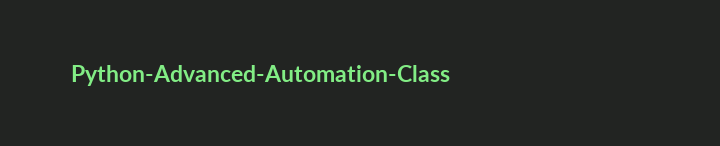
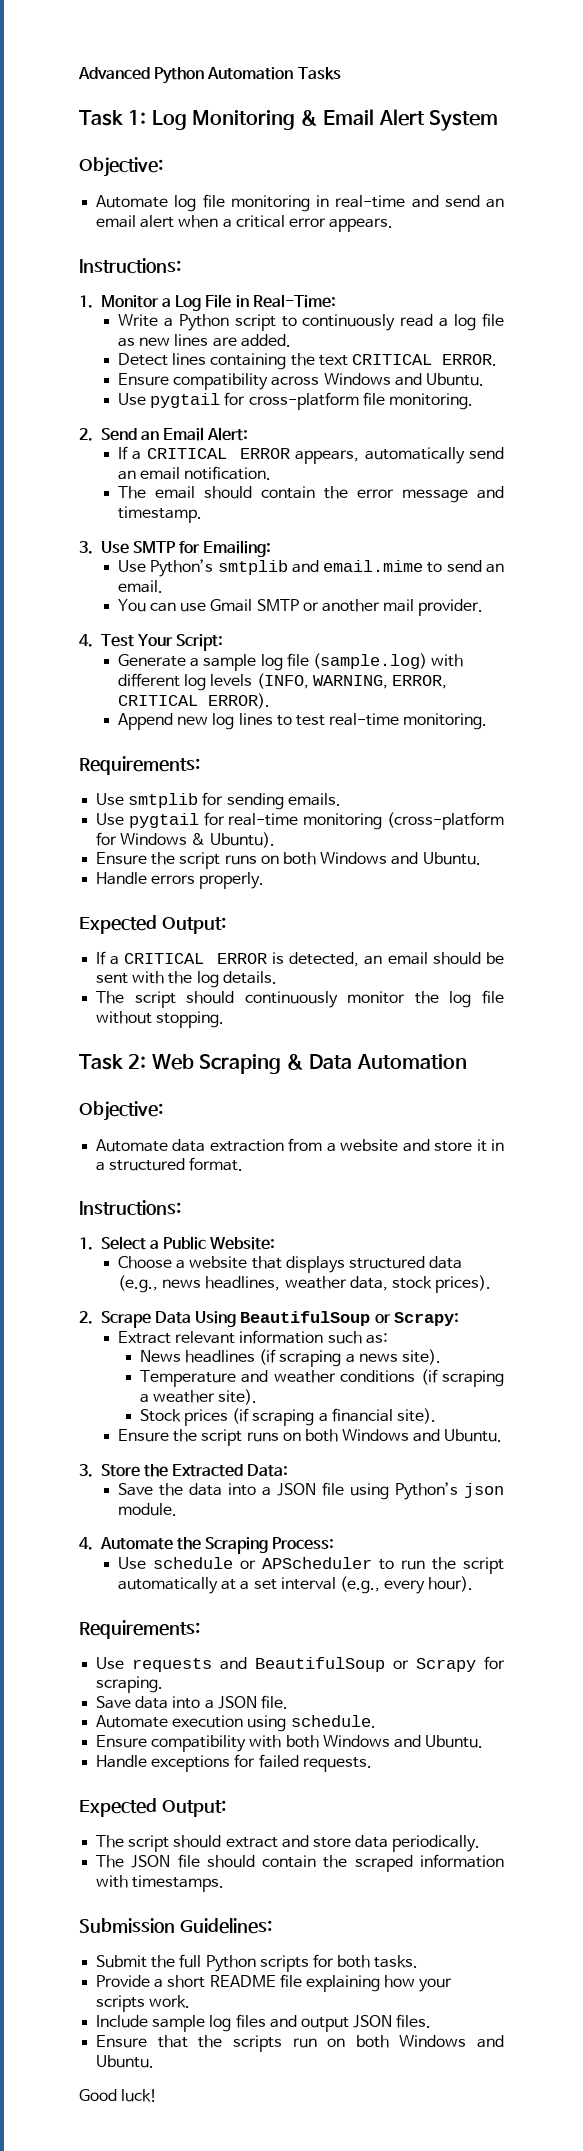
- Python-Advanced-Automation-Class
+ Advanced Python Automation Tasks
+ Task 1: Log Monitoring & Email Alert System
+ Objective:
+ Automate log file monitoring in real-time and send an email alert when a critical error appears.
+ Instructions:
+ 1. Monitor a Log File in Real-Time:
+ Write a Python script to continuously read a log file as new lines are added.
+ Detect lines containing the text CRITICAL ERROR.
+ Ensure compatibility across Windows and Ubuntu.
+ Use pygtail for cross-platform file monitoring.
+ 2. Send an Email Alert:
+ If a CRITICAL ERROR appears, automatically send an email notification.
+ The email should contain the error message and timestamp.
+ 3. Use SMTP for Emailing:
+ Use Python’s smtplib and email.mime to send an email.
+ You can use Gmail SMTP or another mail provider.
+ 4. Test Your Script:
+ Generate a sample log file (sample.log) with different log levels (INFO, WARNING, ERROR, CRITICAL ERROR).
+ Append new log lines to test real-time monitoring.
+ Requirements:
+ Use smtplib for sending emails.
+ Use pygtail for real-time monitoring (cross-platform for Windows & Ubuntu).
+ Ensure the script runs on both Windows and Ubuntu.
+ Handle errors properly.
+ Expected Output:
+ If a CRITICAL ERROR is detected, an email should be sent with the log details.
+ The script should continuously monitor the log file without stopping.
+ Task 2: Web Scraping & Data Automation
+ Objective:
+ Automate data extraction from a website and store it in a structured format.
+ Instructions:
+ 1. Select a Public Website:
+ Choose a website that displays structured data (e.g., news headlines, weather data, stock prices).
+ 2. Scrape Data Using BeautifulSoup or Scrapy:
+ Extract relevant information such as:
+ News headlines (if scraping a news site).
+ Temperature and weather conditions (if scraping a weather site).
+ Stock prices (if scraping a financial site).
+ Ensure the script runs on both Windows and Ubuntu.
+ 3. Store the Extracted Data:
+ Save the data into a JSON file using Python’s json module.
+ 4. Automate the Scraping Process:
+ Use schedule or APScheduler to run the script automatically at a set interval (e.g., every hour).
+ Requirements:
+ Use requests and BeautifulSoup or Scrapy for scraping.
+ Save data into a JSON file.
+ Automate execution using schedule.
+ Ensure compatibility with both Windows and Ubuntu.
+ Handle exceptions for failed requests.
+ Expected Output:
+ The script should extract and store data periodically.
+ The JSON file should contain the scraped information with timestamps.
+ Submission Guidelines:
+ Submit the full Python scripts for both tasks.
+ Provide a short README file explaining how your scripts work.
+ Include sample log files and output JSON files.
+ Ensure that the scripts run on both Windows and Ubuntu.
+ Good luck!

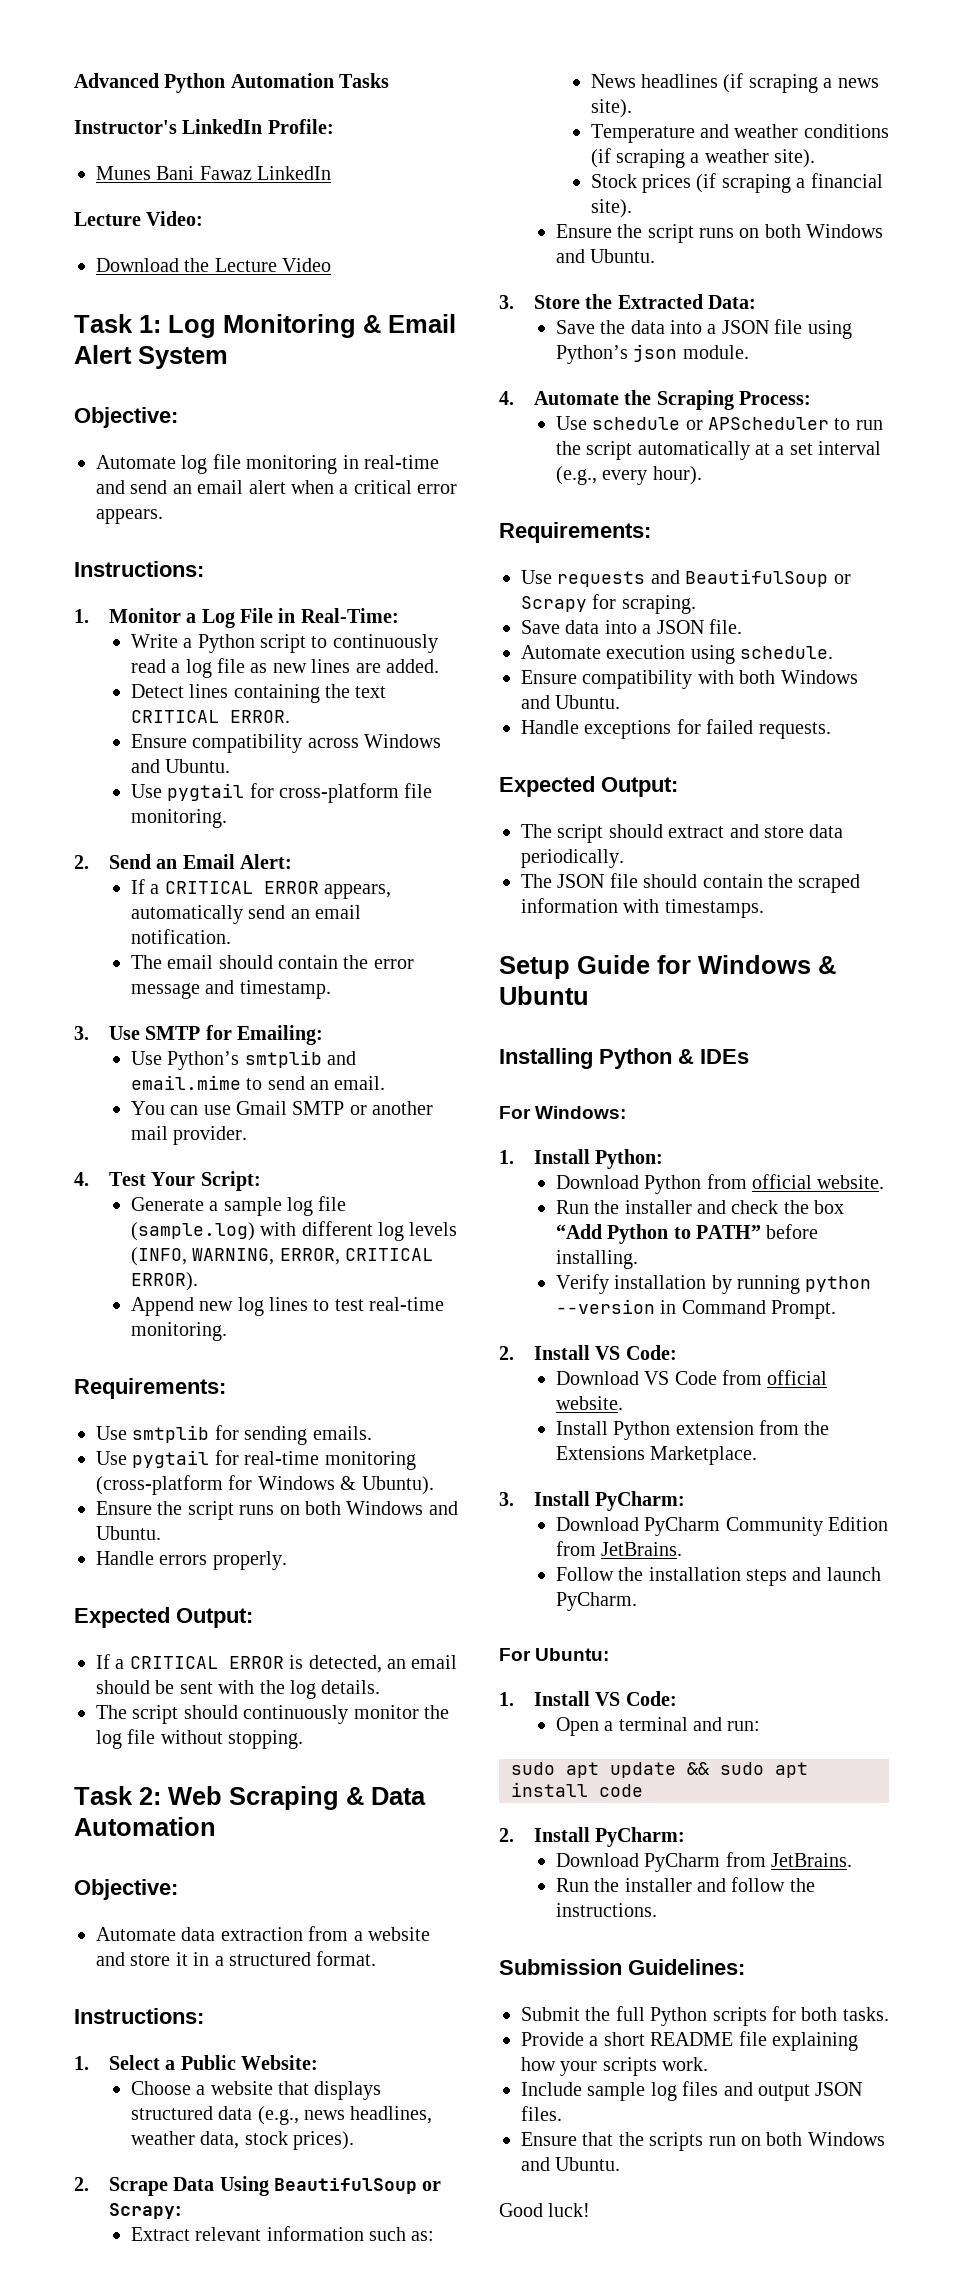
+ Instructor's LinkedIn Profile:
+ Munes Bani Fawaz LinkedIn
+ Lecture Video:
+ Download the Lecture Video
+ Setup Guide for Windows & Ubuntu
+ Installing Python & IDEs
+ For Windows:
+ 1. Install Python:
+ Download Python from official website.
+ Run the installer and check the box “Add Python to PATH” before installing.
+ Verify installation by running python --version in Command Prompt.
+ 2. Install VS Code:
+ Download VS Code from official website.
+ Install Python extension from the Extensions Marketplace.
+ 3. Install PyCharm:
+ Download PyCharm Community Edition from JetBrains.
+ Follow the installation steps and launch PyCharm.
+ For Ubuntu:
+ 1. Install VS Code:
+ Open a terminal and run:
+ sudo apt update && sudo apt install code
+ 2. Install PyCharm:
+ Download PyCharm from JetBrains.
+ Run the installer and follow the instructions.

